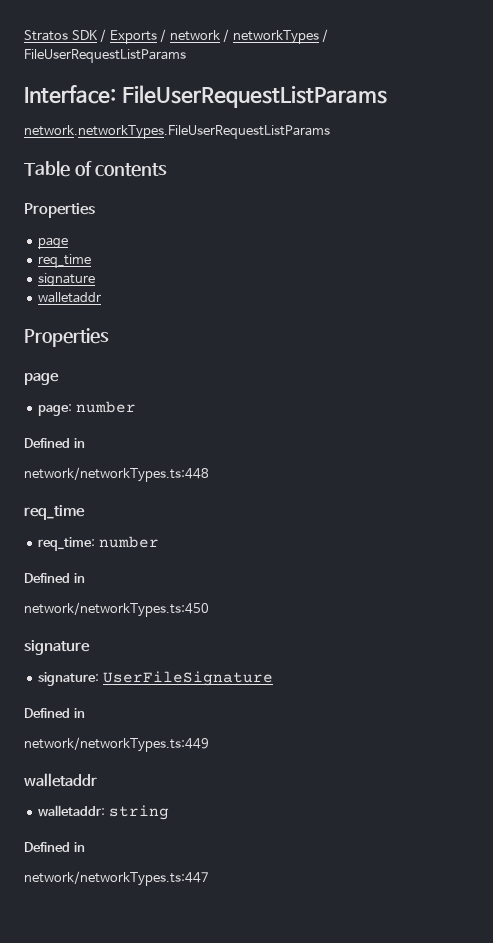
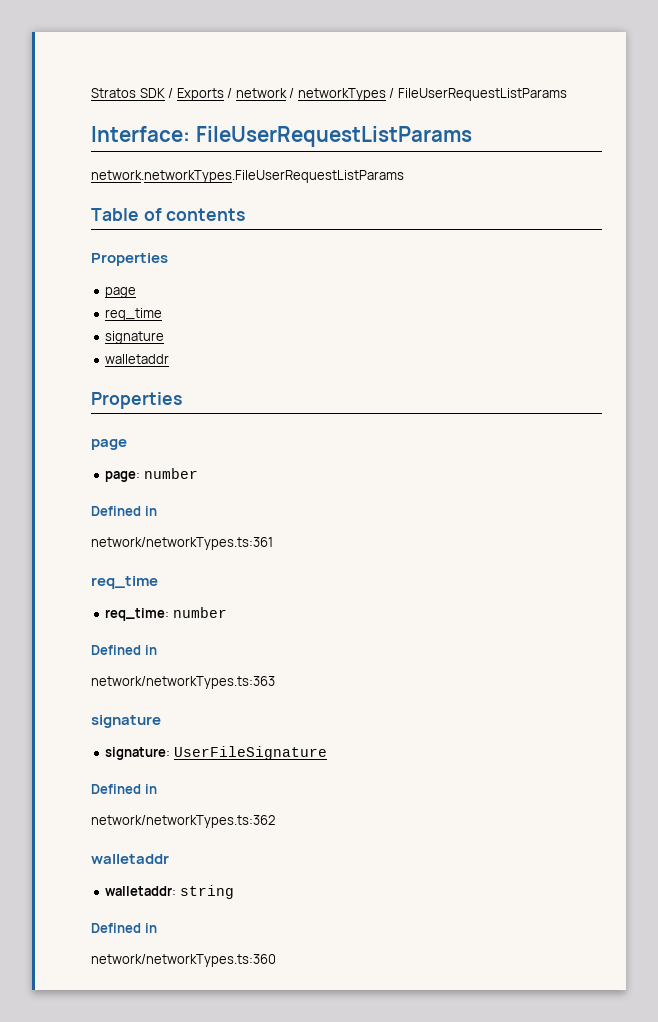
- network/networkTypes.ts:448
+ network/networkTypes.ts:361
- network/networkTypes.ts:450
+ network/networkTypes.ts:363
- network/networkTypes.ts:449
+ network/networkTypes.ts:362
- network/networkTypes.ts:447
+ network/networkTypes.ts:360

